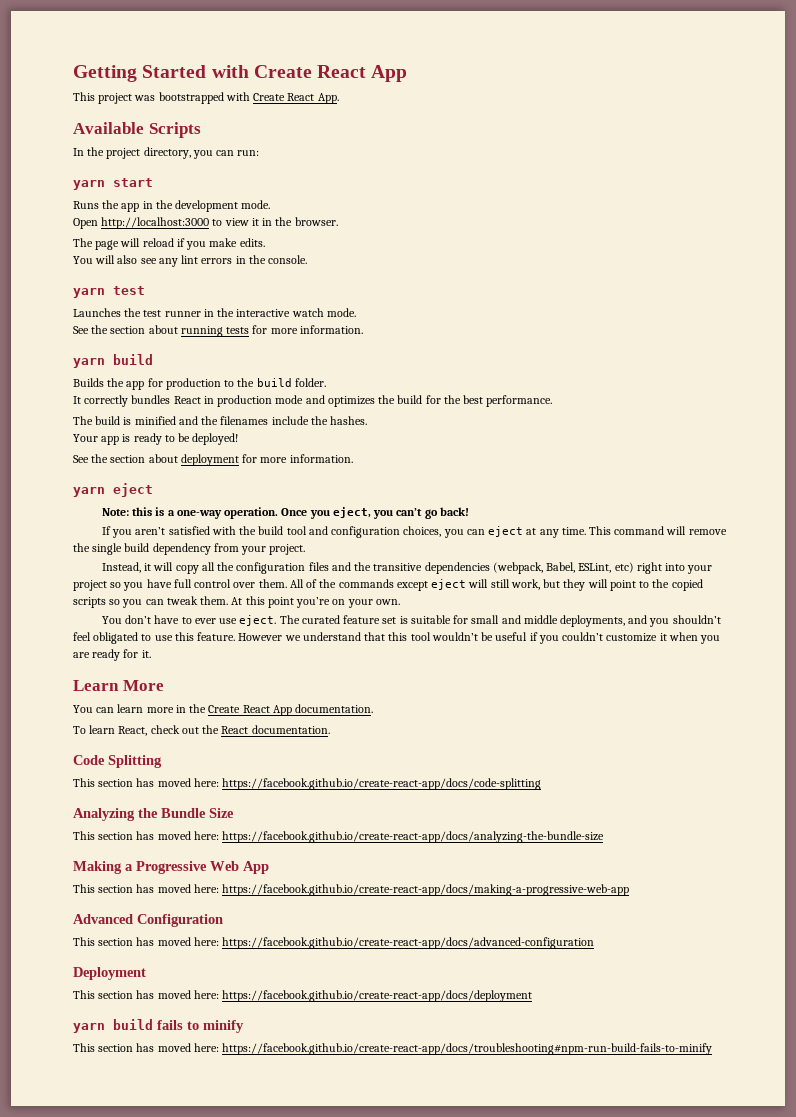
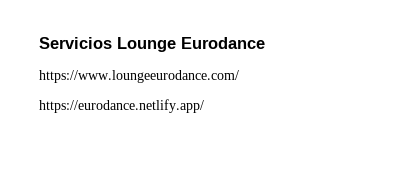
- Getting Started with Create React App
- This project was bootstrapped with Create React App.
- Available Scripts
- In the project directory, you can run:
- yarn start
- Runs the app in the development mode.
- Open http://localhost:3000 to view it in the browser.
- The page will reload if you make edits.
- You will also see any lint errors in the console.
- yarn test
- Launches the test runner in the interactive watch mode.
- See the section about running tests for more information.
- yarn build
- Builds the app for production to the build folder.
- It correctly bundles React in production mode and optimizes the build for the best performance.
- The build is minified and the filenames include the hashes.
- Your app is ready to be deployed!
- See the section about deployment for more information.
- yarn eject
- Note: this is a one-way operation. Once you eject, you can’t go back!
- If you aren’t satisfied with the build tool and configuration choices, you can eject at any time. This command will remove the single build dependency from your project.
- Instead, it will copy all the configuration files and the transitive dependencies (webpack, Babel, ESLint, etc) right into your project so you have full control over them. All of the commands except eject will still work, but they will point to the copied scripts so you can tweak them. At this point you’re on your own.
- You don’t have to ever use eject. The curated feature set is suitable for small and middle deployments, and you shouldn’t feel obligated to use this feature. However we understand that this tool wouldn’t be useful if you couldn’t customize it when you are ready for it.
- Learn More
- You can learn more in the Create React App documentation.
- To learn React, check out the React documentation.
- Code Splitting
- This section has moved here: https://facebook.github.io/create-react-app/docs/code-splitting
- Analyzing the Bundle Size
- This section has moved here: https://facebook.github.io/create-react-app/docs/analyzing-the-bundle-size
- Making a Progressive Web App
- This section has moved here: https://facebook.github.io/create-react-app/docs/making-a-progressive-web-app
- Advanced Configuration
- This section has moved here: https://facebook.github.io/create-react-app/docs/advanced-configuration
- Deployment
- This section has moved here: https://facebook.github.io/create-react-app/docs/deployment
- yarn build fails to minify
- This section has moved here: https://facebook.github.io/create-react-app/docs/troubleshooting#npm-run-build-fails-to-minify
+ Servicios Lounge Eurodance
+ https://www.loungeeurodance.com/
+ https://eurodance.netlify.app/

